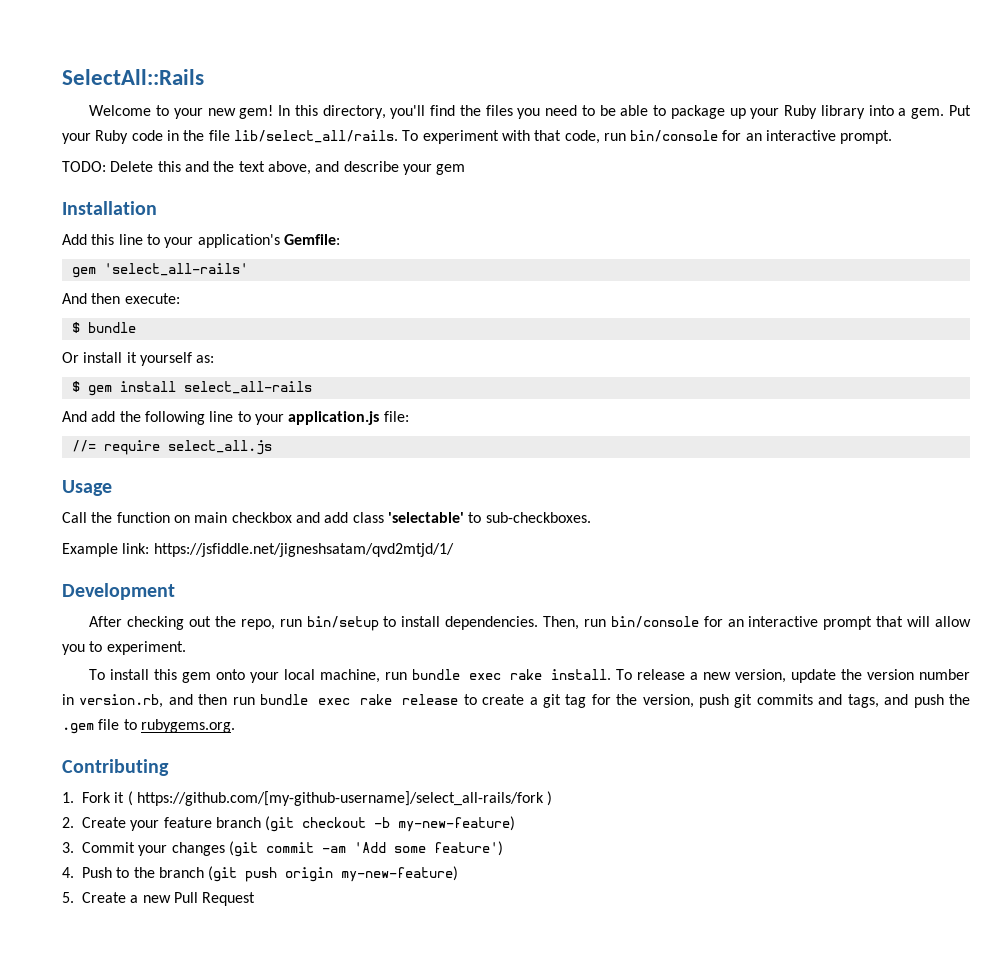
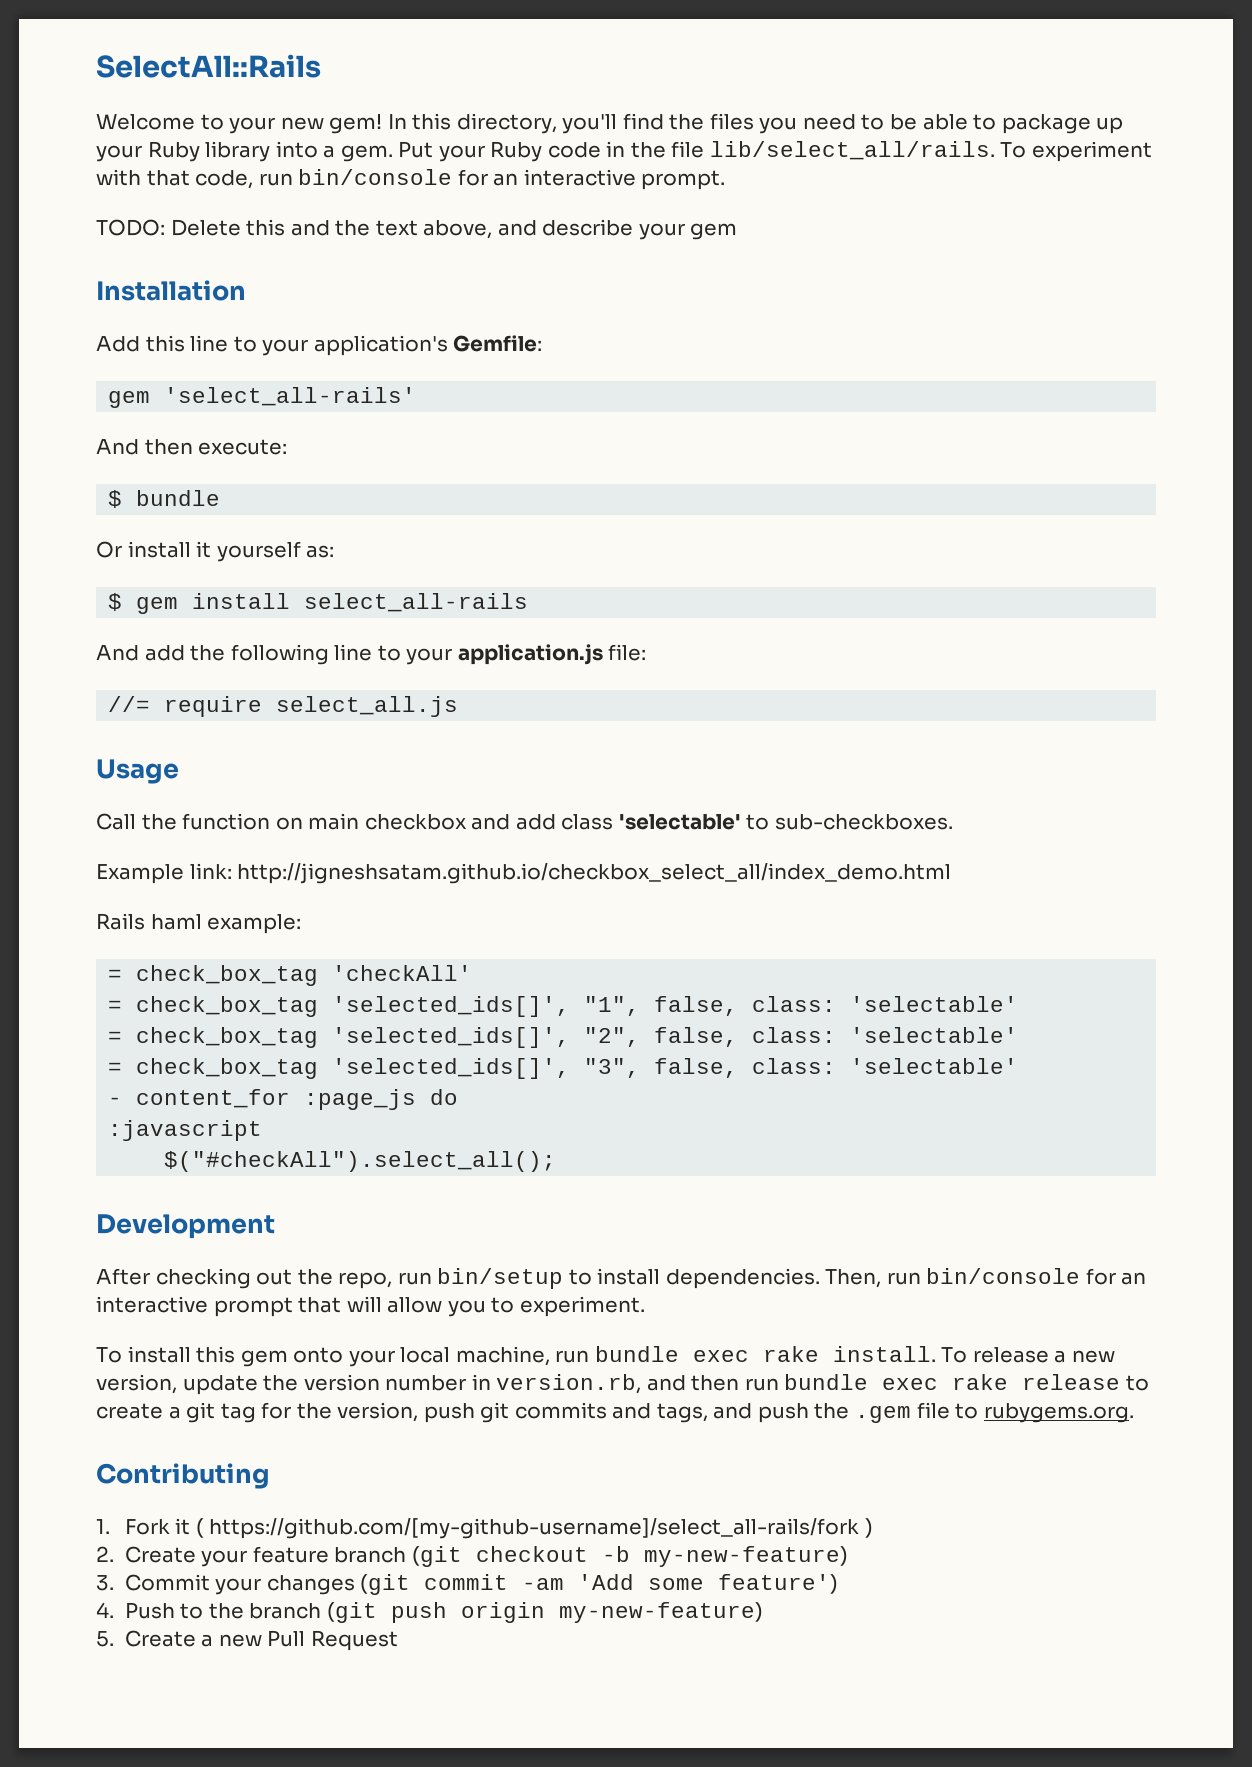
- Example link: https://jsfiddle.net/jigneshsatam/qvd2mtjd/1/
+ Example link: http://jigneshsatam.github.io/checkbox_select_all/index_demo.html
+ Rails haml example:
+ = check_box_tag 'checkAll'
+ = check_box_tag 'selected_ids[]', "1", false, class: 'selectable'
+ = check_box_tag 'selected_ids[]', "2", false, class: 'selectable'
+ = check_box_tag 'selected_ids[]', "3", false, class: 'selectable'
+ - content_for :page_js do
+ :javascript
+ $("#checkAll").select_all();

